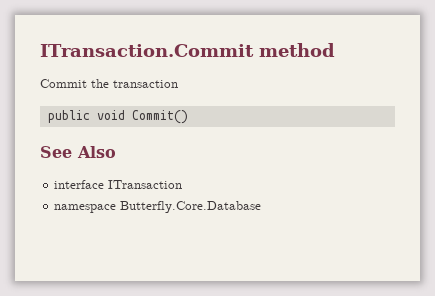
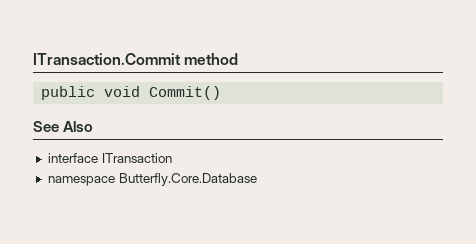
- Commit the transaction

